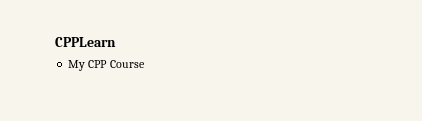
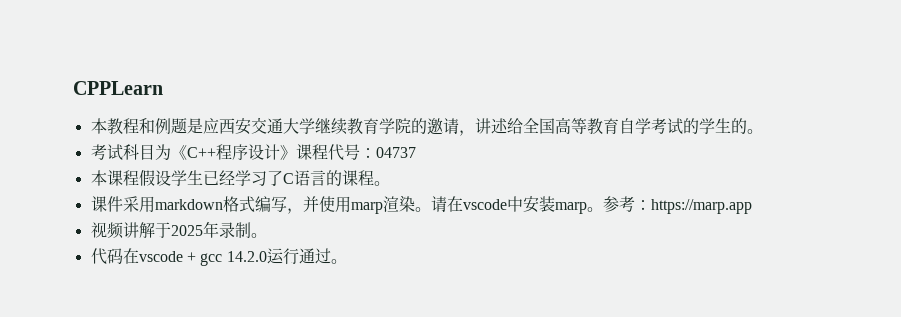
- My CPP Course
+ 本教程和例题是应西安交通大学继续教育学院的邀请，讲述给全国高等教育自学考试的学生的。
+ 考试科目为《C++程序设计》课程代号：04737
+ 本课程假设学生已经学习了C语言的课程。
+ 课件采用markdown格式编写，并使用marp渲染。请在vscode中安装marp。参考：https://marp.app
+ 视频讲解于2025年录制。
+ 代码在vscode + gcc 14.2.0运行通过。

